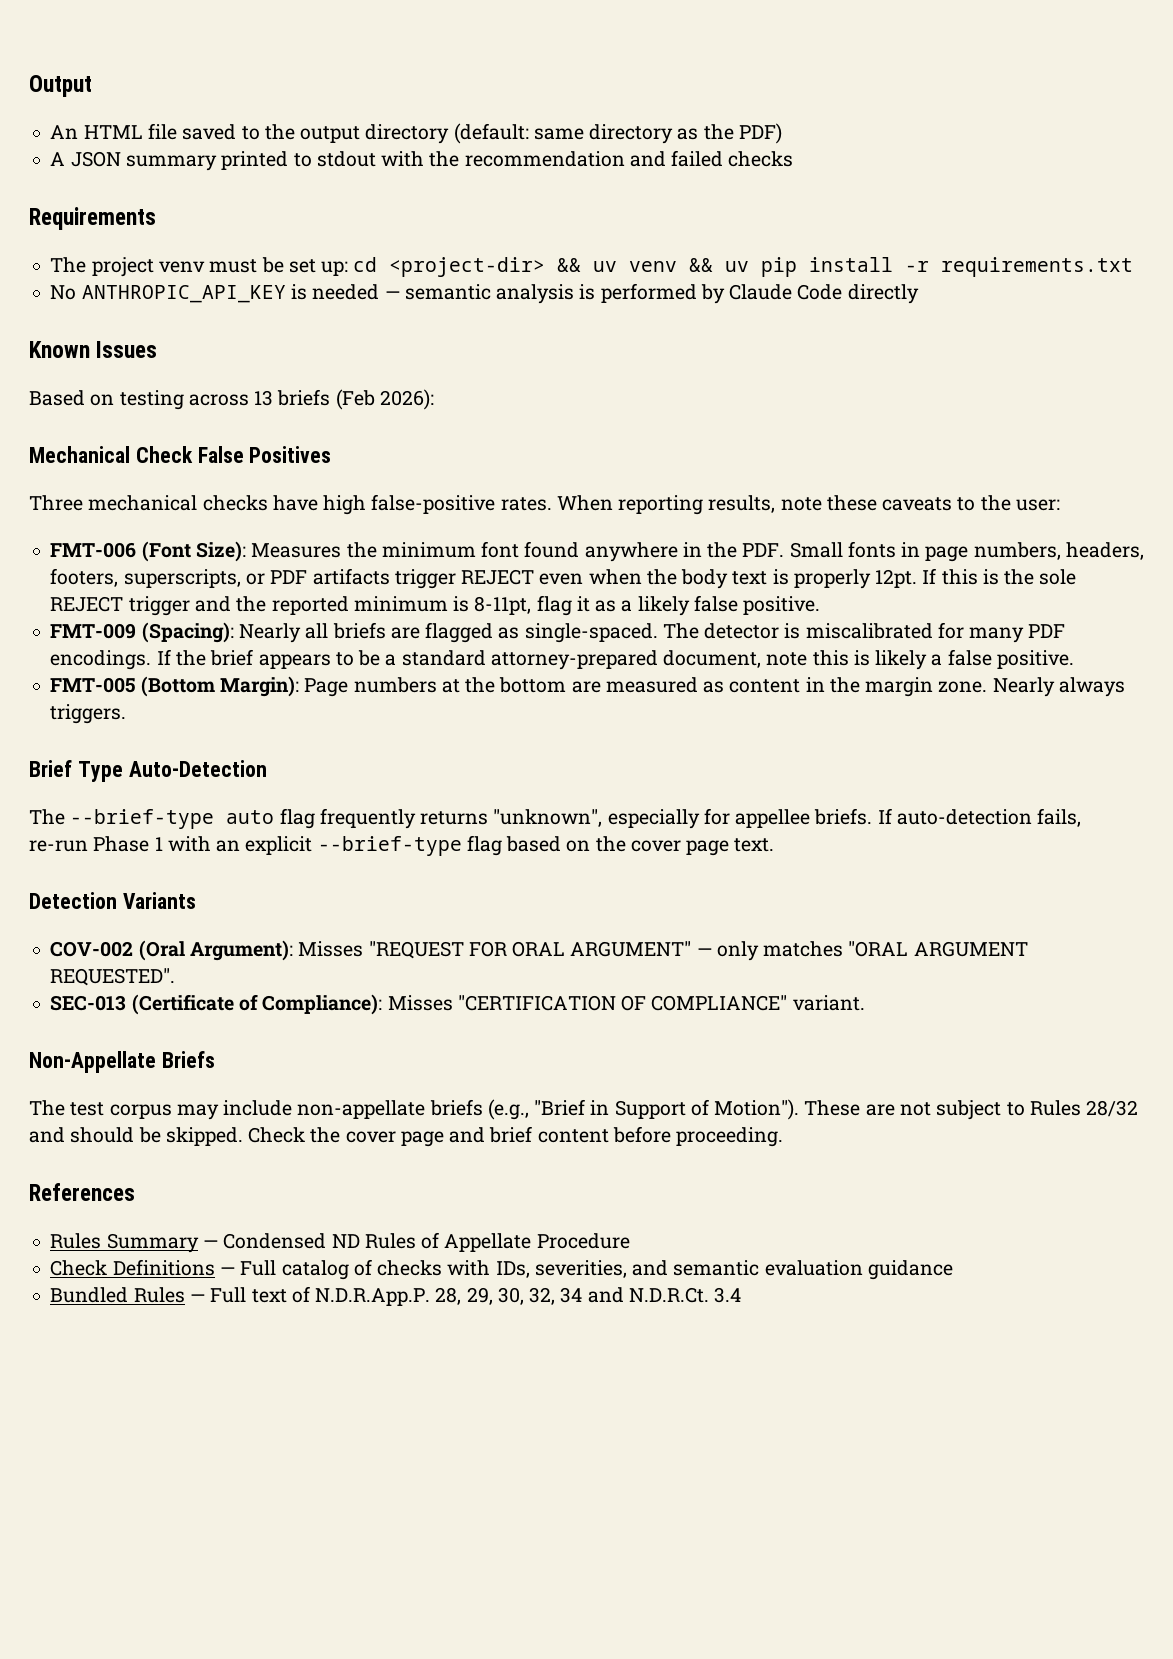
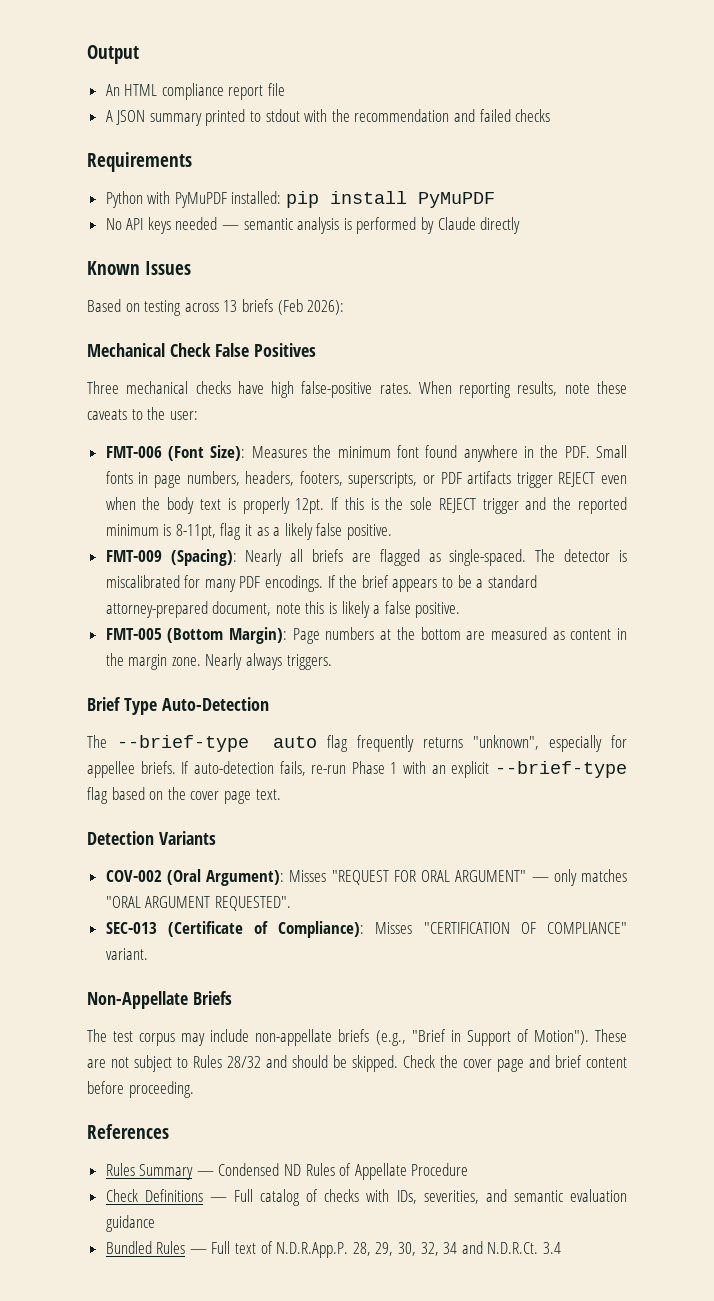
- An HTML file saved to the output directory (default: same directory as the PDF)
+ An HTML compliance report file
- The project venv must be set up: cd <project-dir> && uv venv && uv pip install -r requirements.txt
+ Python with PyMuPDF installed: pip install PyMuPDF
- No ANTHROPIC_API_KEY is needed — semantic analysis is performed by Claude Code directly
+ No API keys needed — semantic analysis is performed by Claude directly

